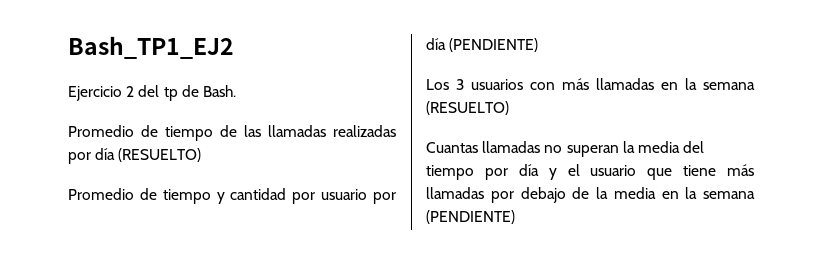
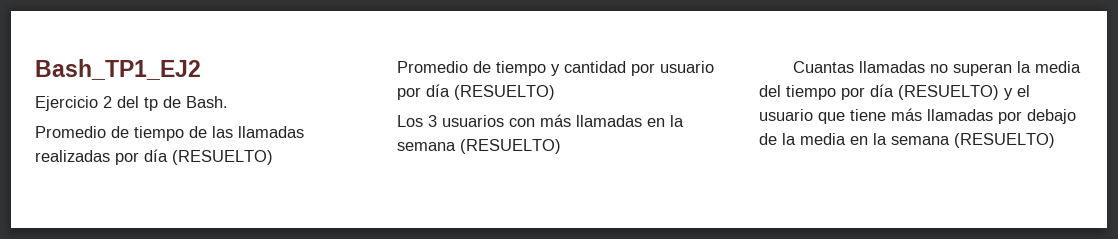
- Promedio de tiempo y cantidad por usuario por día (PENDIENTE)
+ Promedio de tiempo y cantidad por usuario por día (RESUELTO)
- Cuantas llamadas no superan la media del tiempo por día y el usuario que tiene más llamadas por debajo de la media en la semana (PENDIENTE)
+ Cuantas llamadas no superan la media del tiempo por día (RESUELTO) y el usuario que tiene más llamadas por debajo de la media en la semana (RESUELTO)

